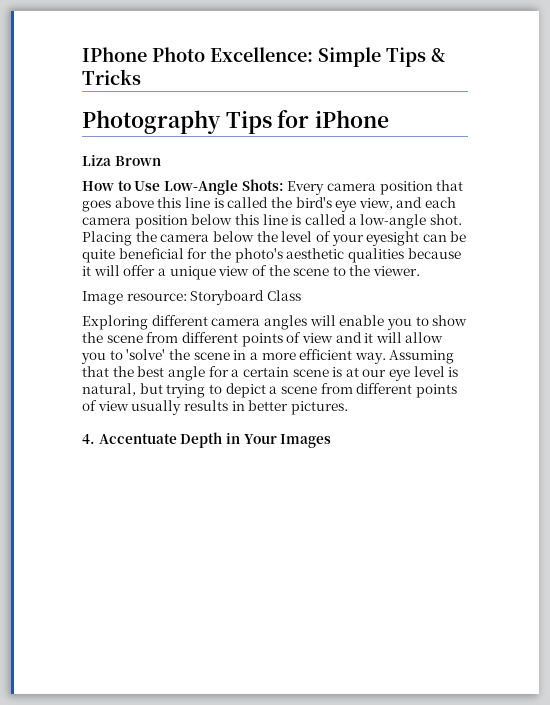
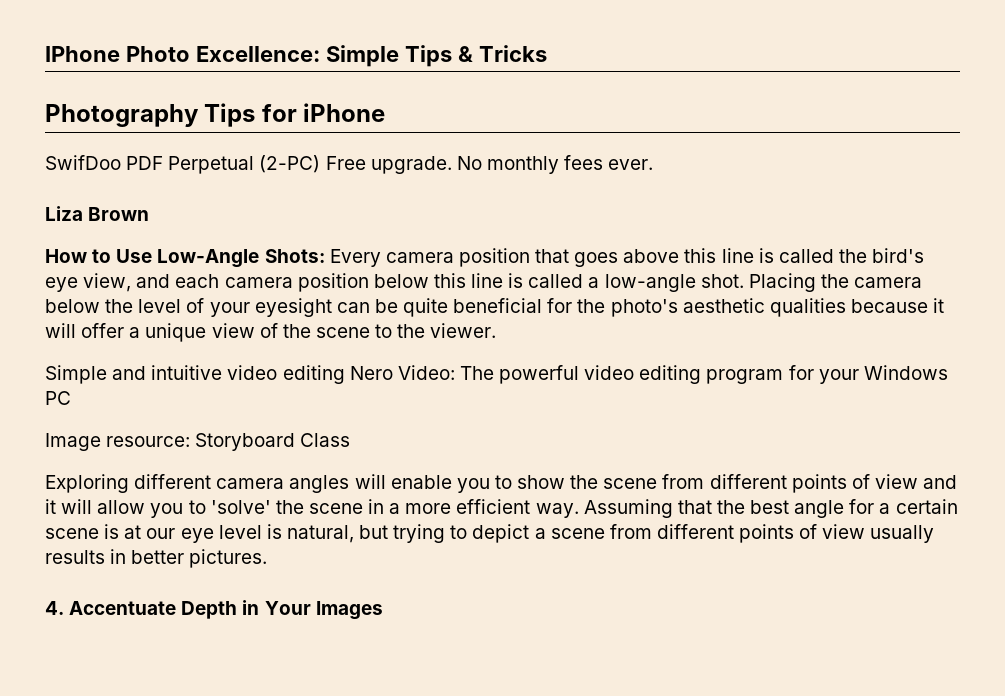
+ SwifDoo PDF Perpetual (2-PC) Free upgrade. No monthly fees ever.
+ Simple and intuitive video editing Nero Video: The powerful video editing program for your Windows PC

